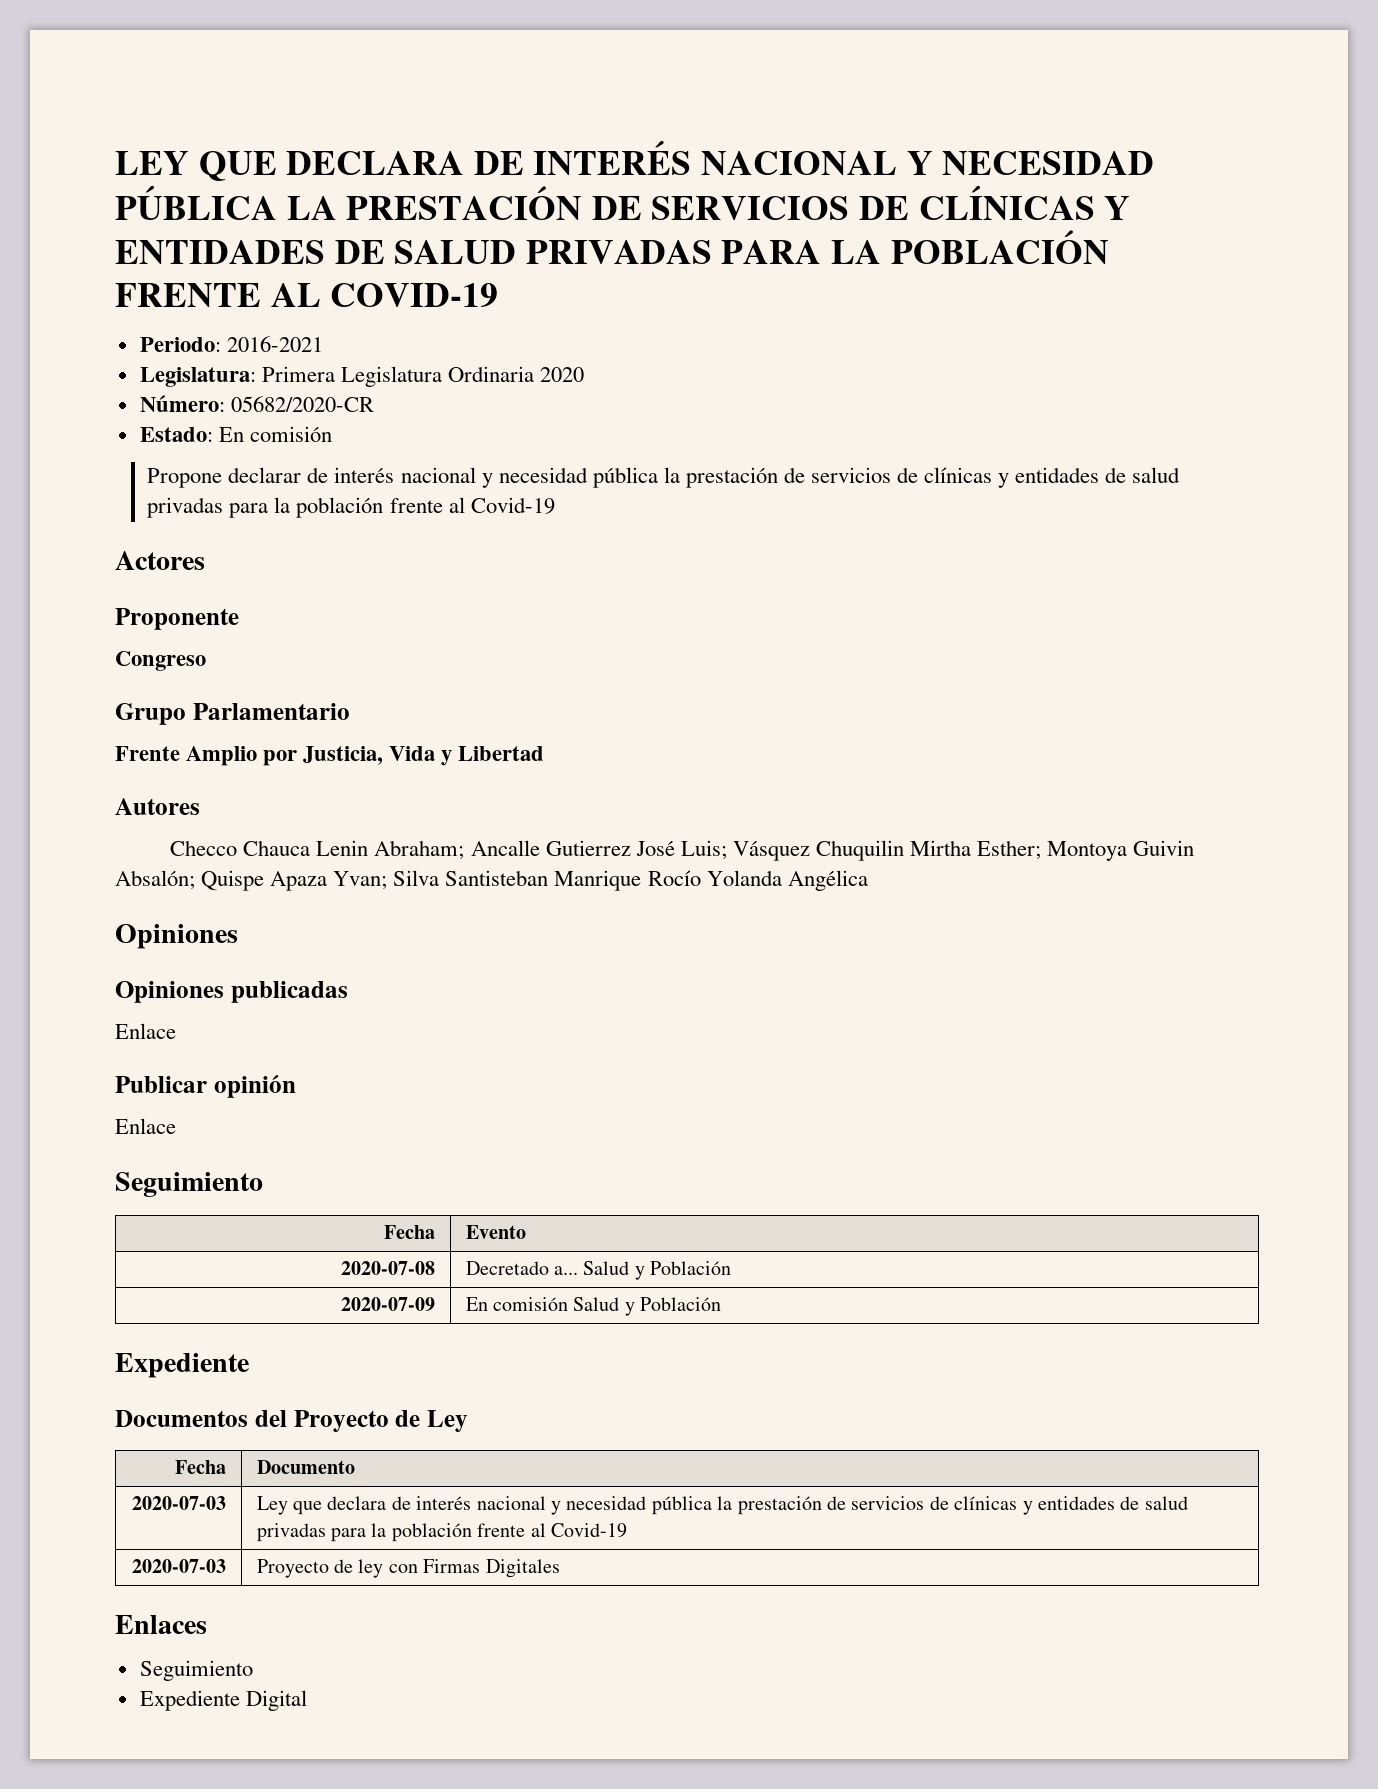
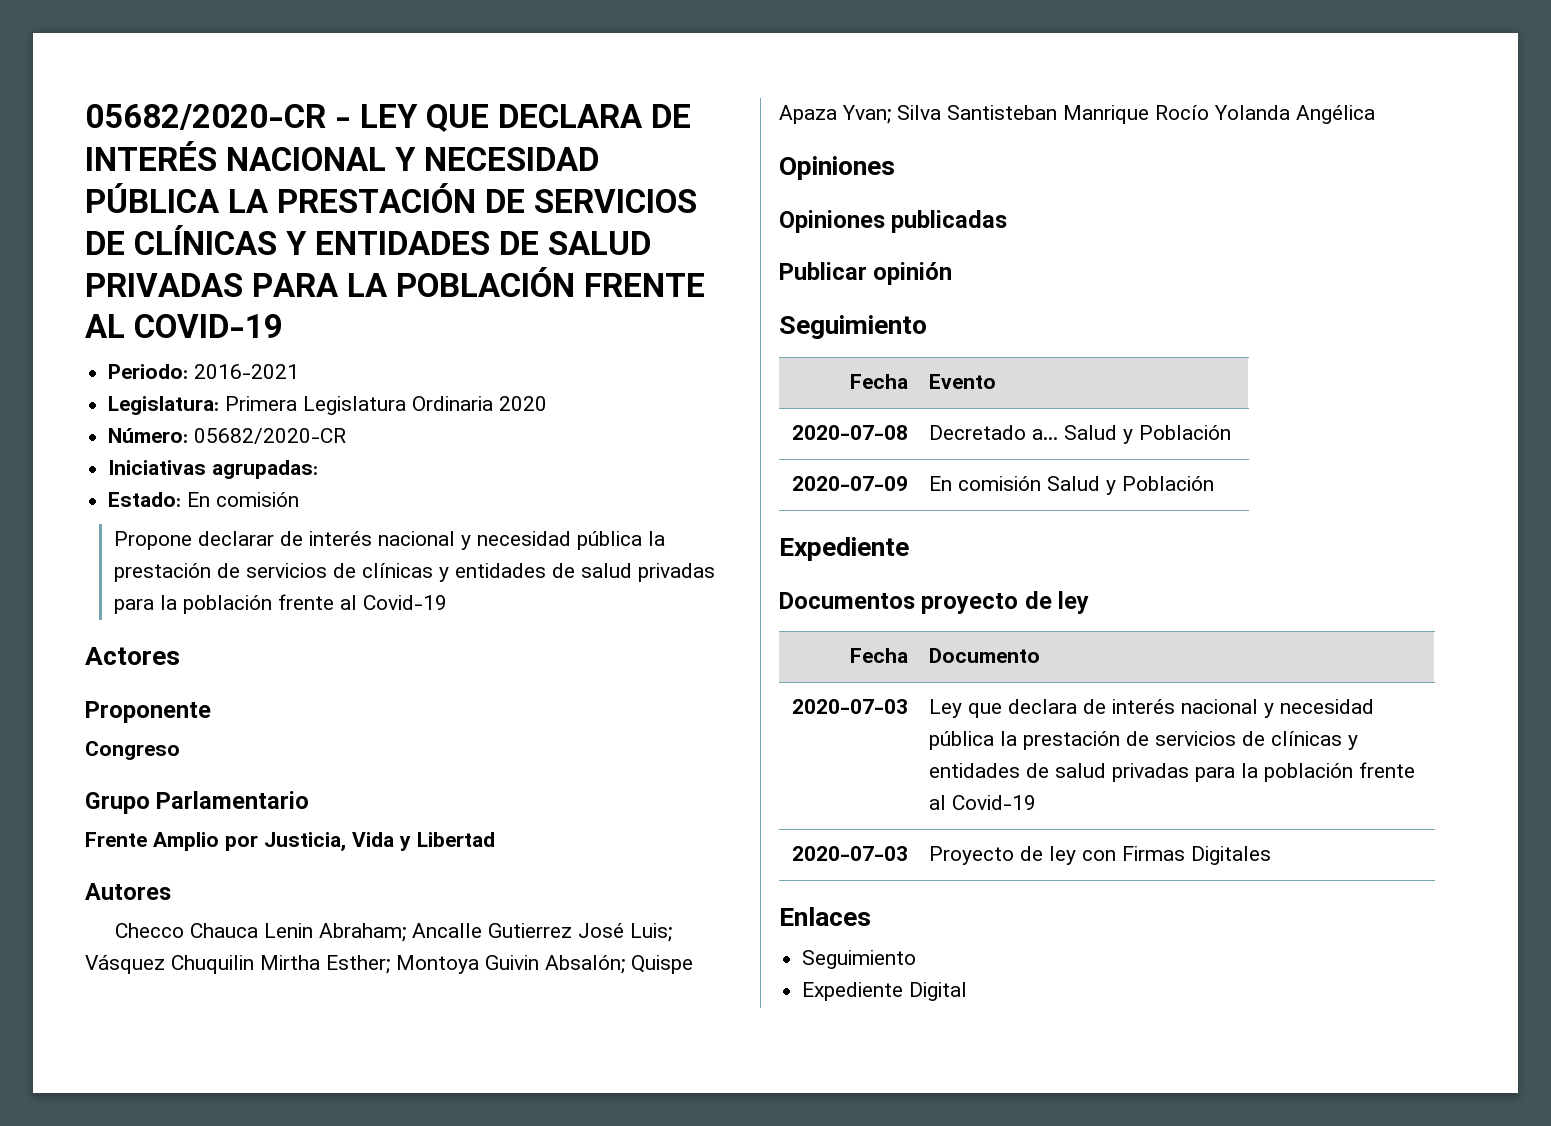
- LEY QUE DECLARA DE INTERÉS NACIONAL Y NECESIDAD PÚBLICA LA PRESTACIÓN DE SERVICIOS DE CLÍNICAS Y ENTIDADES DE SALUD PRIVADAS PARA LA POBLACIÓN FRENTE AL COVID-19
+ 05682/2020-CR - LEY QUE DECLARA DE INTERÉS NACIONAL Y NECESIDAD PÚBLICA LA PRESTACIÓN DE SERVICIOS DE CLÍNICAS Y ENTIDADES DE SALUD PRIVADAS PARA LA POBLACIÓN FRENTE AL COVID-19
+ Iniciativas agrupadas:
  Opiniones publicadas
- Enlace
  Publicar opinión
- Enlace
- Documentos del Proyecto de Ley
+ Documentos proyecto de ley

